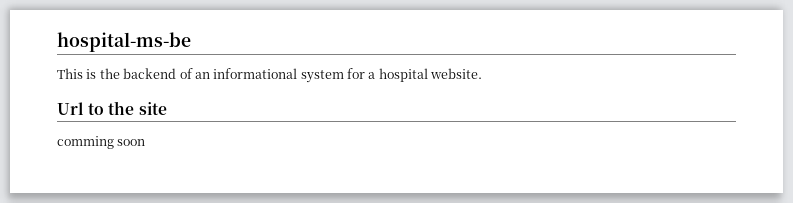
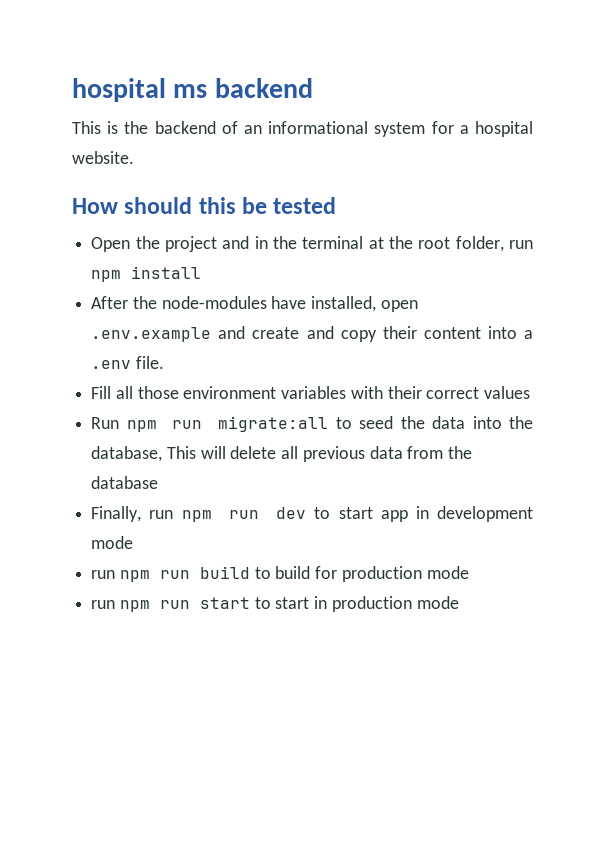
- hospital-ms-be
+ hospital ms backend
- Url to the site
- comming soon
+ How should this be tested
+ Open the project and in the terminal at the root folder, run npm install
+ After the node-modules have installed, open .env.example and create and copy their content into a .env file.
+ Fill all those environment variables with their correct values
+ Run npm run migrate:all to seed the data into the database, This will delete all previous data from the database
+ Finally, run npm run dev to start app in development mode
+ run npm run build to build for production mode
+ run npm run start to start in production mode

